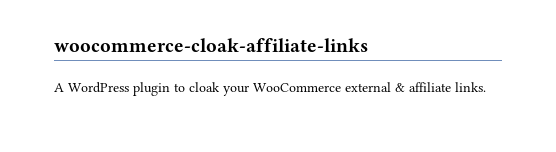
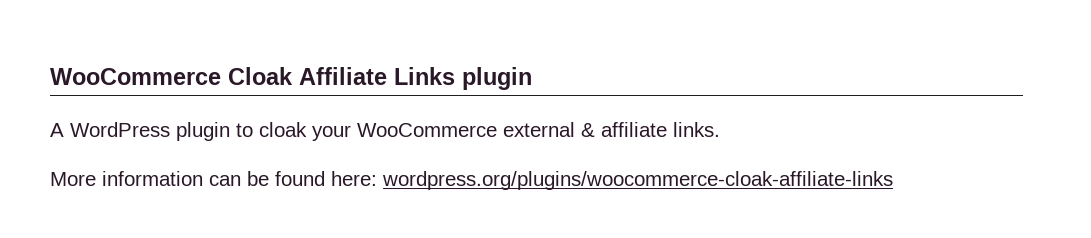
- woocommerce-cloak-affiliate-links
+ WooCommerce Cloak Affiliate Links plugin
+ More information can be found here: wordpress.org/plugins/woocommerce-cloak-affiliate-links

